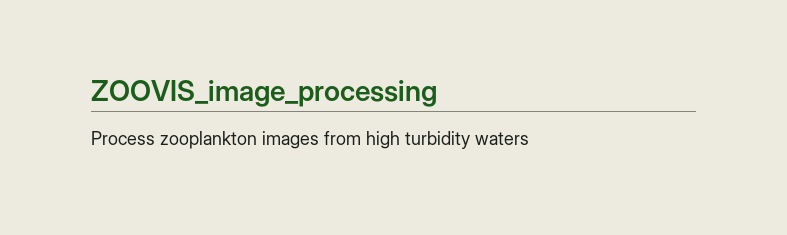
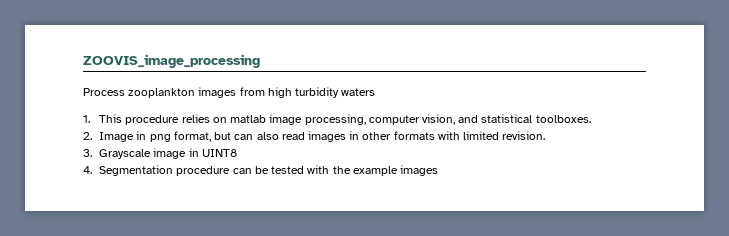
+ 1. This procedure relies on matlab image processing, computer vision, and statistical toolboxes.
+ 2. Image in png format, but can also read images in other formats with limited revision.
+ 3. Grayscale image in UINT8
+ 4. Segmentation procedure can be tested with the example images

